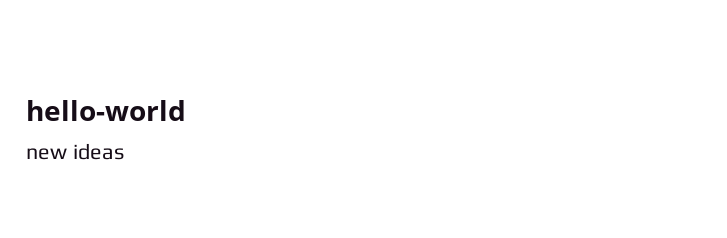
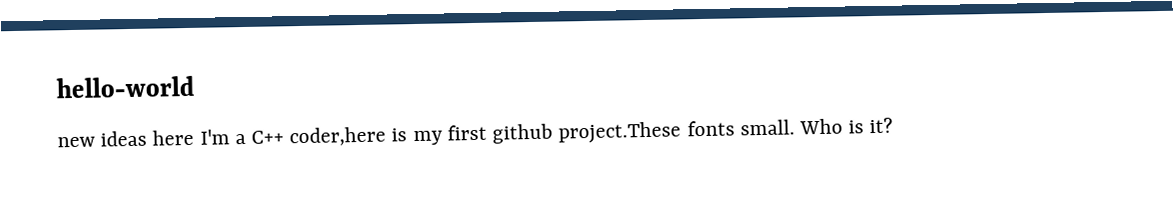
- new ideas
+ new ideas here I'm a C++ coder,here is my first github project.These fonts small. Who is it?

